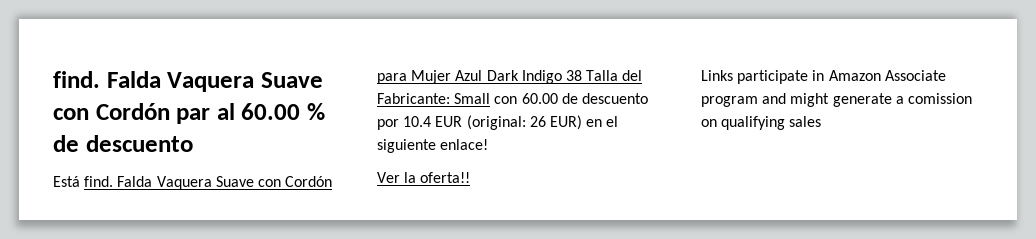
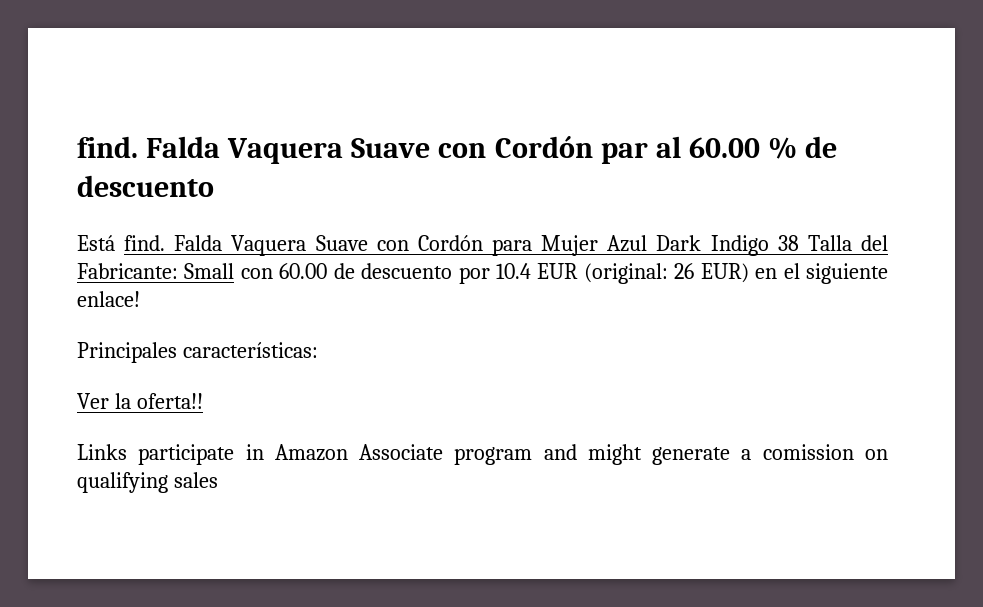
+ Principales características:

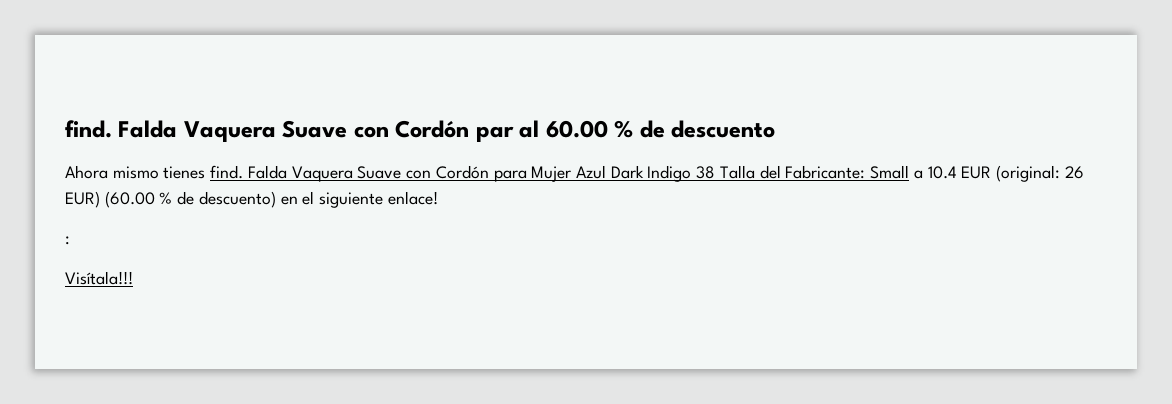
- Está find.
+ Ahora mismo tienes find.
- Falda Vaquera Suave con Cordón para Mujer Azul Dark Indigo 38 Talla del Fabricante: Small con 60.00 de descuento por 10.4 EUR (original: 26 EUR) en el siguiente enlace!
+ Falda Vaquera Suave con Cordón para Mujer Azul Dark Indigo 38 Talla del Fabricante: Small a 10.4 EUR (original: 26 EUR) (60.00 % de descuento) en el siguiente enlace!
- Principales características:
- Ver la oferta!!
- Links participate in Amazon Associate program and might generate a comission on qualifying sales
+ :
+ Visítala!!!

